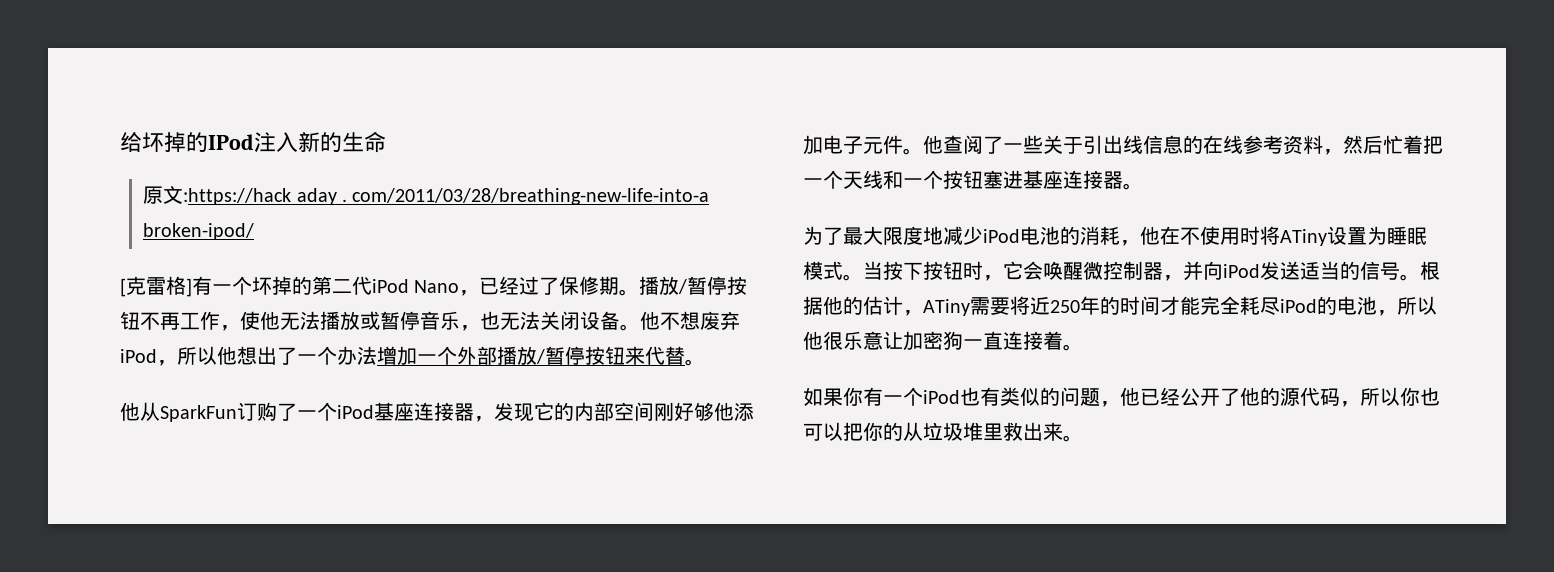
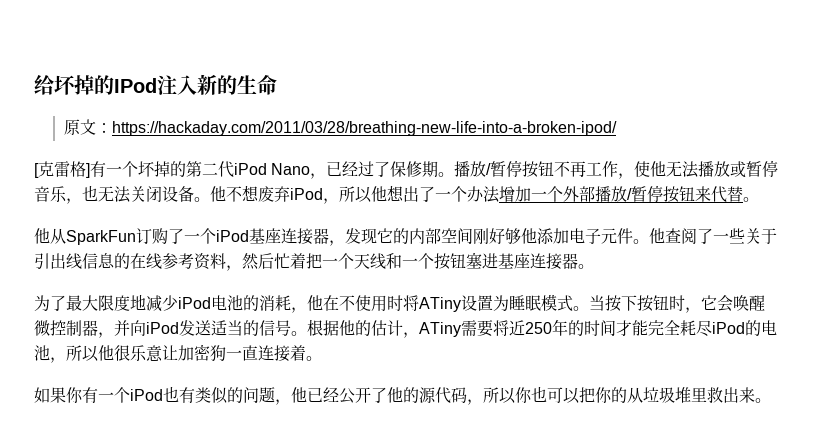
- 原文:https://hack aday . com/2011/03/28/breathing-new-life-into-a broken-ipod/
+ 原文：https://hackaday.com/2011/03/28/breathing-new-life-into-a-broken-ipod/

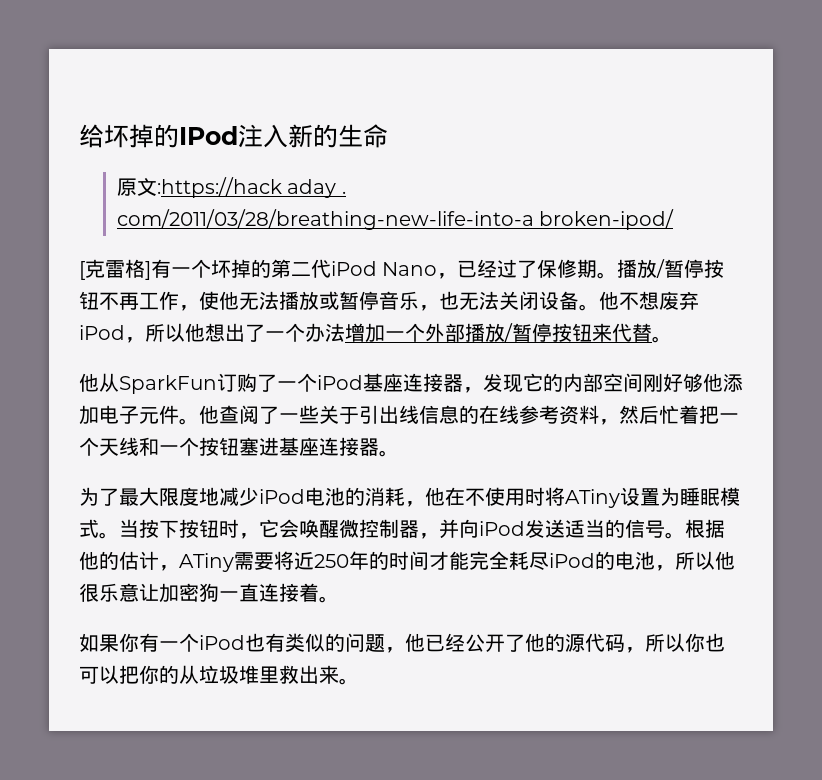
- 原文：https://hackaday.com/2011/03/28/breathing-new-life-into-a-broken-ipod/
+ 原文:https://hack aday . com/2011/03/28/breathing-new-life-into-a broken-ipod/

